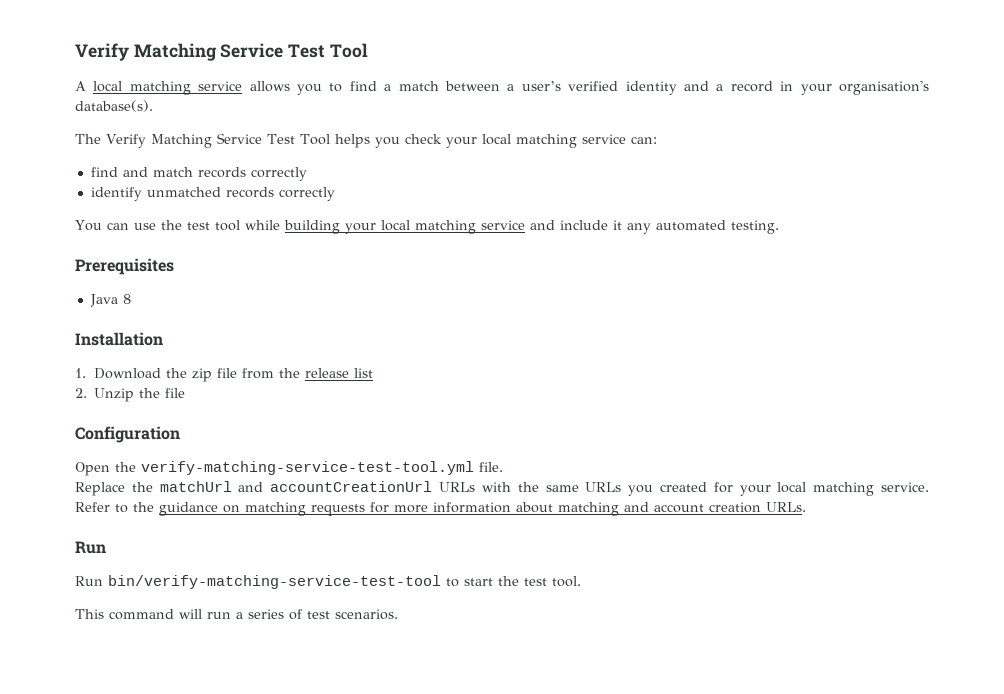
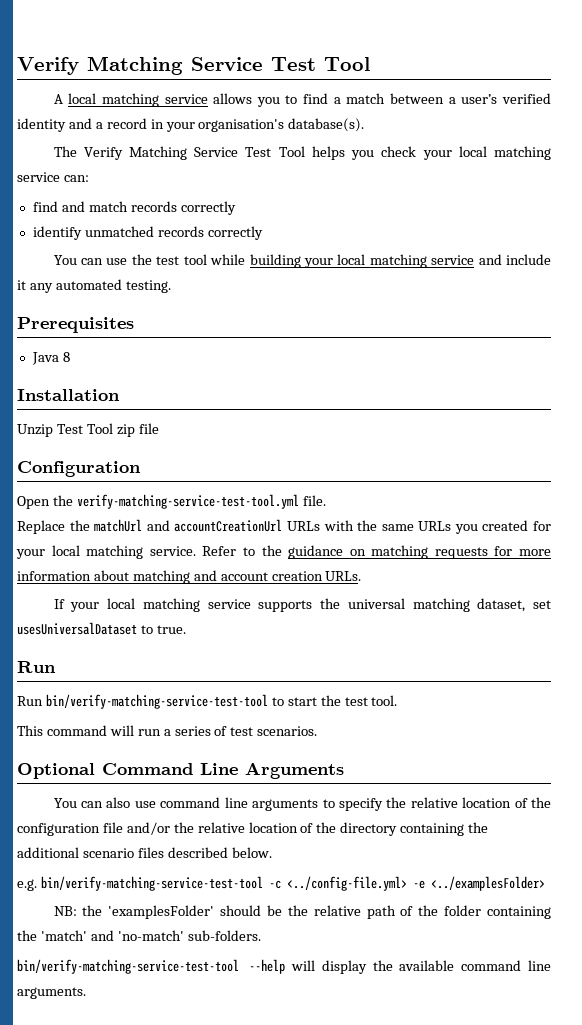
- 1. Download the zip file from the release list
- 2. Unzip the file
+ Unzip Test Tool zip file
+ If your local matching service supports the universal matching dataset, set usesUniversalDataset to true.
+ Optional Command Line Arguments
+ You can also use command line arguments to specify the relative location of the configuration file and/or the relative location of the directory containing the additional scenario files described below.
+ e.g. bin/verify-matching-service-test-tool -c <../config-file.yml> -e <../examplesFolder>
+ NB: the 'examplesFolder' should be the relative path of the folder containing the 'match' and 'no-match' sub-folders.
+ bin/verify-matching-service-test-tool --help will display the available command line arguments.

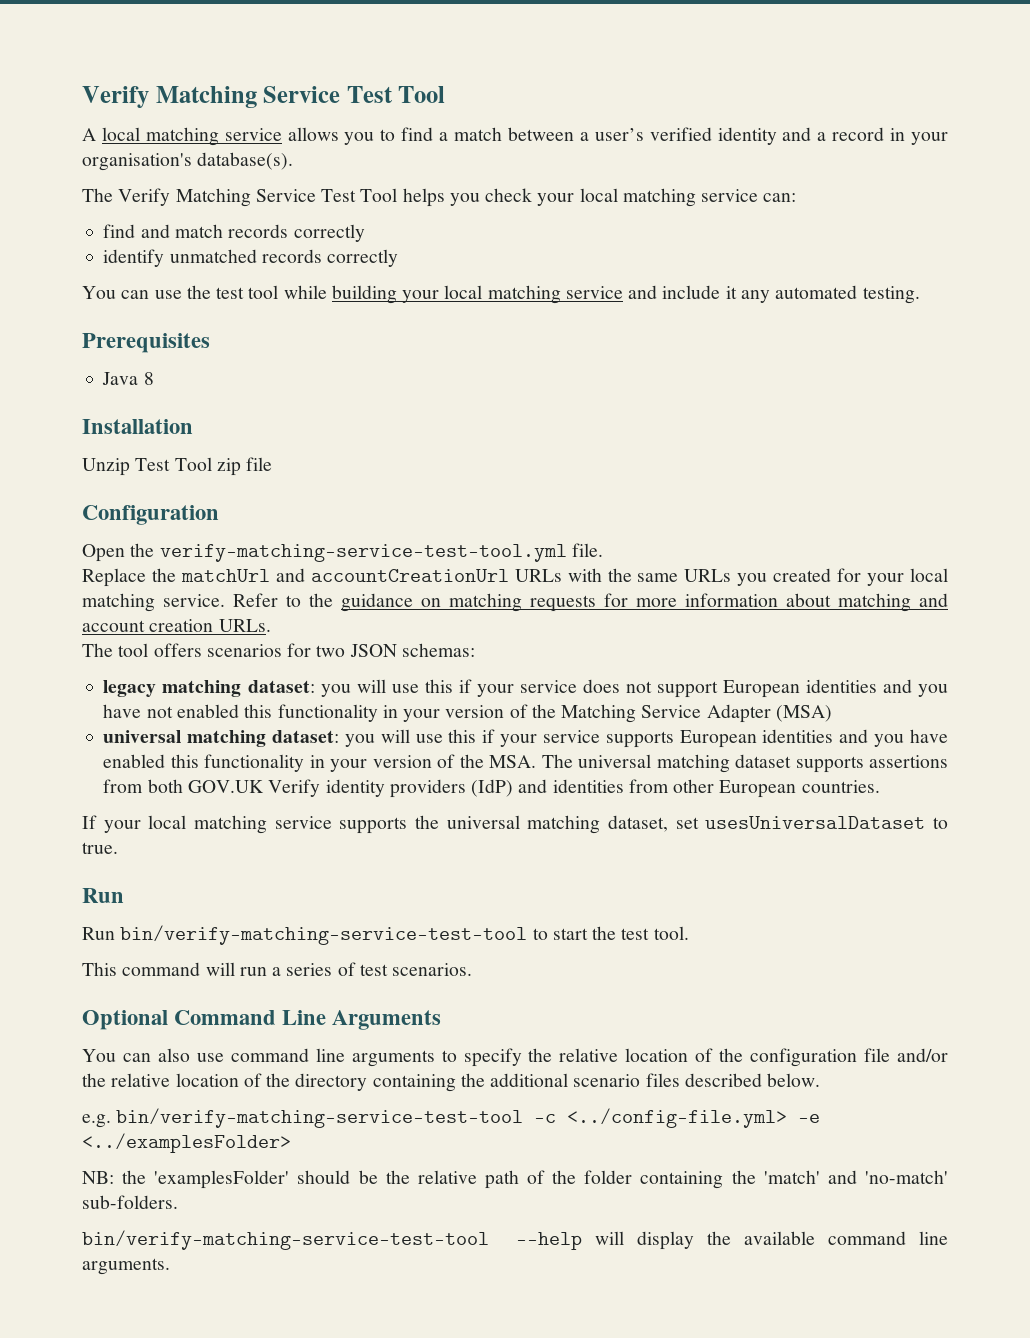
+ The tool offers scenarios for two JSON schemas:
+ legacy matching dataset: you will use this if your service does not support European identities and you have not enabled this functionality in your version of the Matching Service Adapter (MSA)
+ universal matching dataset: you will use this if your service supports European identities and you have enabled this functionality in your version of the MSA. The universal matching dataset supports assertions from both GOV.UK Verify identity providers (IdP) and identities from other European countries.

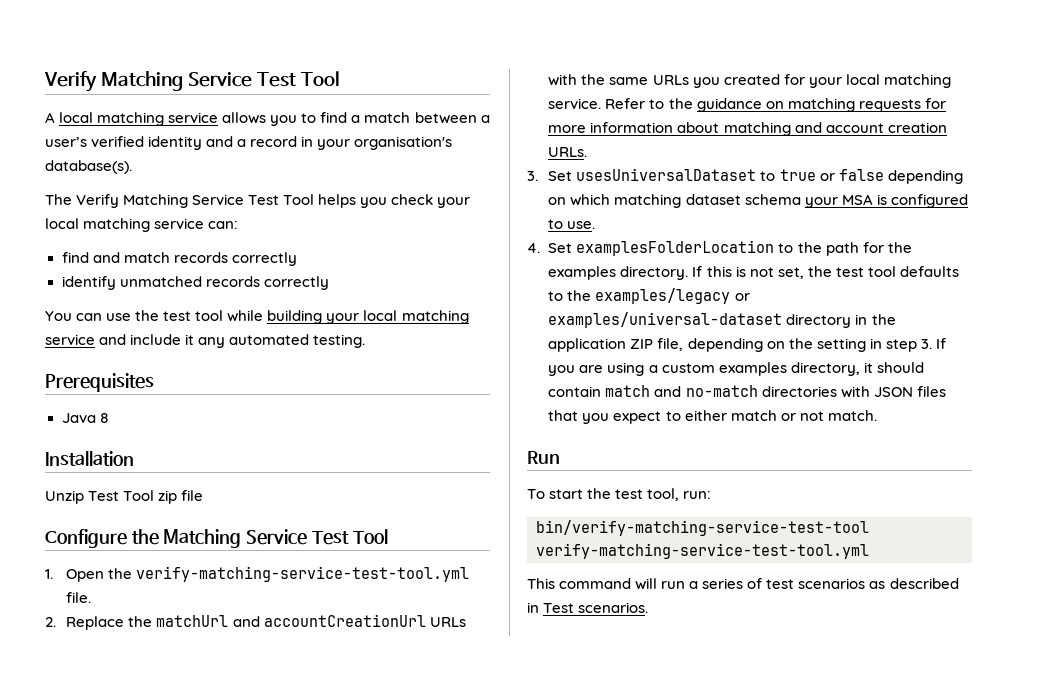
- Configuration
- Open the verify-matching-service-test-tool.yml file.
+ Configure the Matching Service Test Tool
+ 1. Open the verify-matching-service-test-tool.yml file.
- Replace the matchUrl and accountCreationUrl URLs with the same URLs you created for your local matching service.
+ 2. Replace the matchUrl and accountCreationUrl URLs with the same URLs you created for your local matching service.
- The tool offers scenarios for two JSON schemas:
- legacy matching dataset: you will use this if your service does not support European identities and you have not enabled this functionality in your version of the Matching Service Adapter (MSA)
- universal matching dataset: you will use this if your service supports European identities and you have enabled this functionality in your version of the MSA. The universal matching dataset supports assertions from both GOV.UK Verify identity providers (IdP) and identities from other European countries.
- If your local matching service supports the universal matching dataset, set usesUniversalDataset to true.
+ 3. Set usesUniversalDataset to true or false depending on which matching dataset schema your MSA is configured to use.
+ 4. Set examplesFolderLocation to the path for the examples directory. If this is not set, the test tool defaults to the examples/legacy or examples/universal-dataset directory in the application ZIP file, depending on the setting in step 3. If you are using a custom examples directory, it should contain match and no-match directories with JSON files that you expect to either match or not match.
  Run
- Run bin/verify-matching-service-test-tool to start the test tool.
+ To start the test tool, run:
+ bin/verify-matching-service-test-tool verify-matching-service-test-tool.yml
- This command will run a series of test scenarios.
- Optional Command Line Arguments
- You can also use command line arguments to specify the relative location of the configuration file and/or the relative location of the directory containing the additional scenario files described below.
- e.g. bin/verify-matching-service-test-tool -c <../config-file.yml> -e <../examplesFolder>
- NB: the 'examplesFolder' should be the relative path of the folder containing the 'match' and 'no-match' sub-folders.
- bin/verify-matching-service-test-tool --help will display the available command line arguments.
+ This command will run a series of test scenarios as described in Test scenarios.

